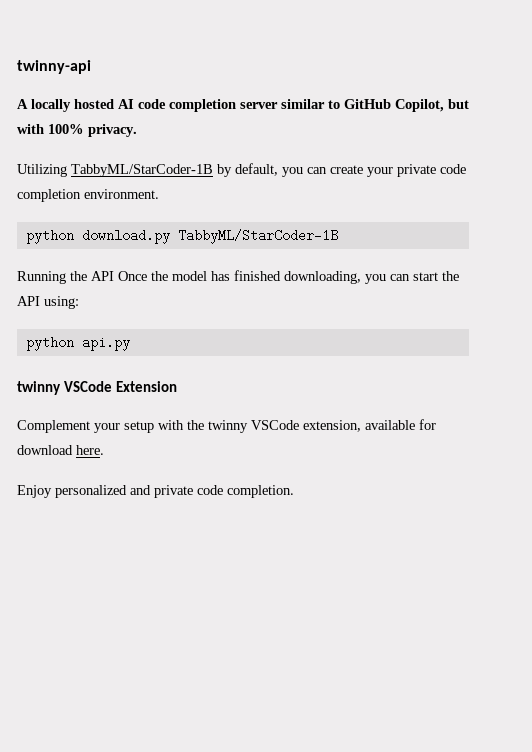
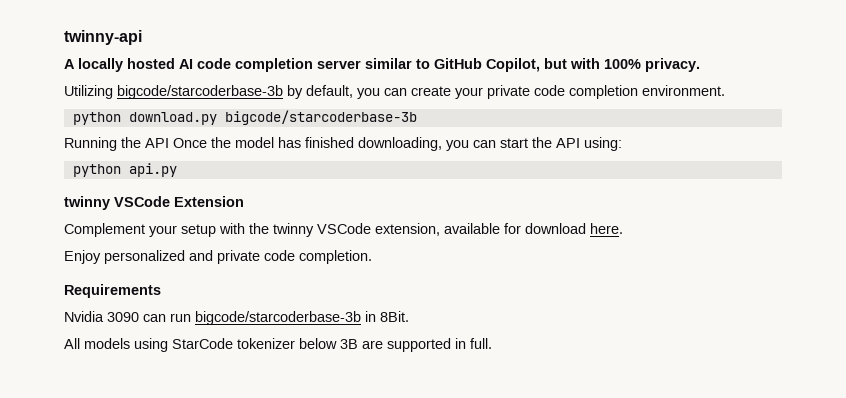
- Utilizing TabbyML/StarCoder-1B by default, you can create your private code completion environment.
+ Utilizing bigcode/starcoderbase-3b by default, you can create your private code completion environment.
- python download.py TabbyML/StarCoder-1B
+ python download.py bigcode/starcoderbase-3b
+ Requirements
+ Nvidia 3090 can run bigcode/starcoderbase-3b in 8Bit.
+ All models using StarCode tokenizer below 3B are supported in full.

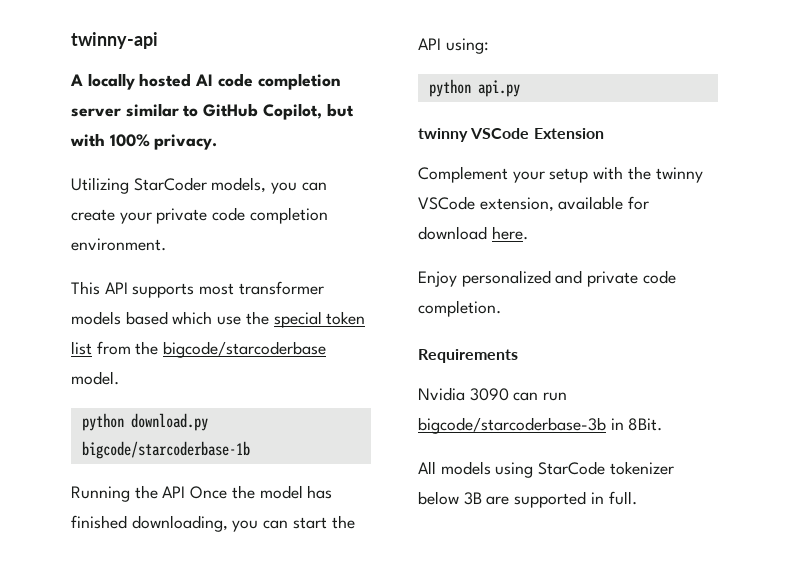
- Utilizing bigcode/starcoderbase-3b by default, you can create your private code completion environment.
+ Utilizing StarCoder models, you can create your private code completion environment.
+ This API supports most transformer models based which use the special token list from the bigcode/starcoderbase model.
- python download.py bigcode/starcoderbase-3b
+ python download.py bigcode/starcoderbase-1b

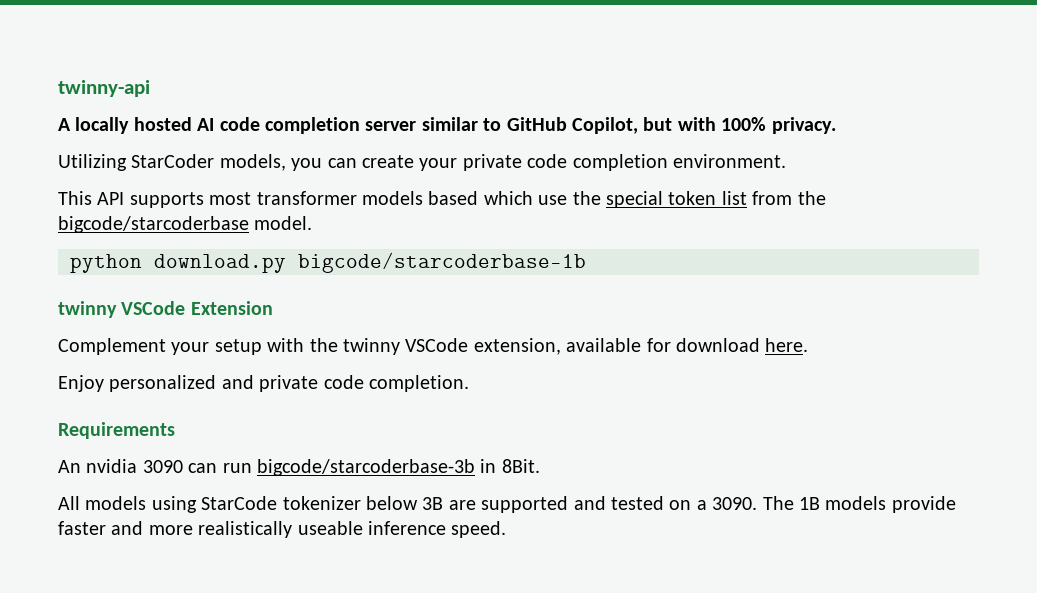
- Running the API Once the model has finished downloading, you can start the API using:
- python api.py
- Nvidia 3090 can run bigcode/starcoderbase-3b in 8Bit.
+ An nvidia 3090 can run bigcode/starcoderbase-3b in 8Bit.
- All models using StarCode tokenizer below 3B are supported in full.
+ All models using StarCode tokenizer below 3B are supported and tested on a 3090. The 1B models provide faster and more realistically useable inference speed.

